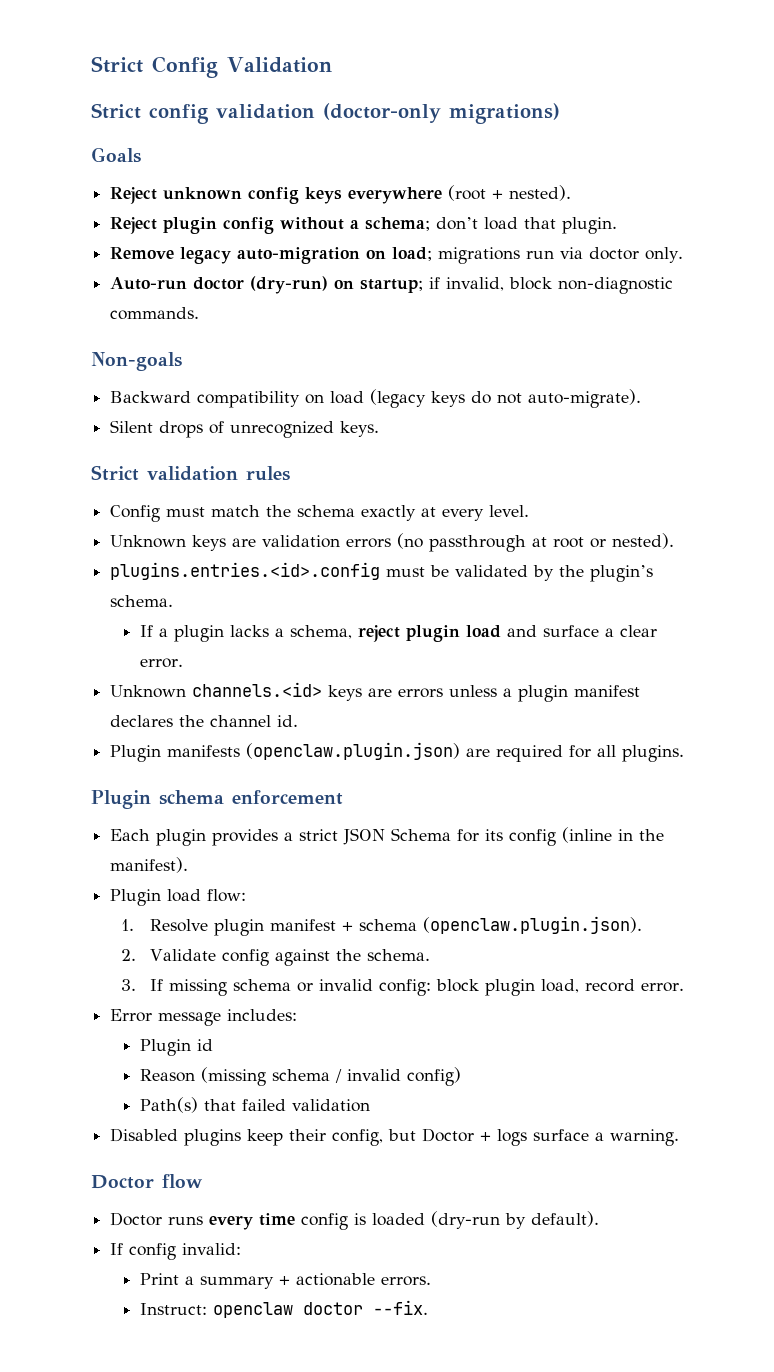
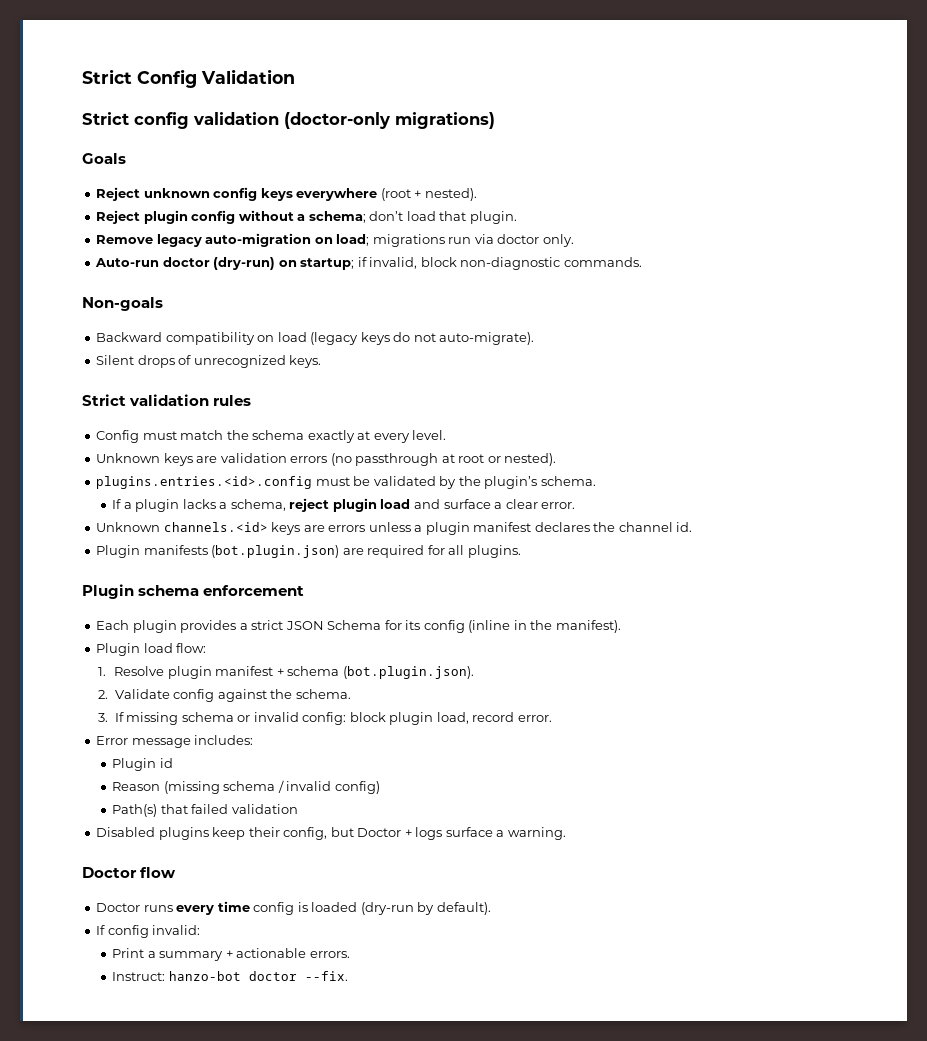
- Plugin manifests (openclaw.plugin.json) are required for all plugins.
+ Plugin manifests (bot.plugin.json) are required for all plugins.
- 1. Resolve plugin manifest + schema (openclaw.plugin.json).
+ 1. Resolve plugin manifest + schema (bot.plugin.json).
- Instruct: openclaw doctor --fix.
+ Instruct: hanzo-bot doctor --fix.

